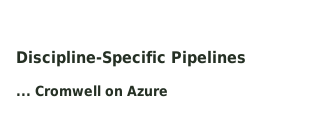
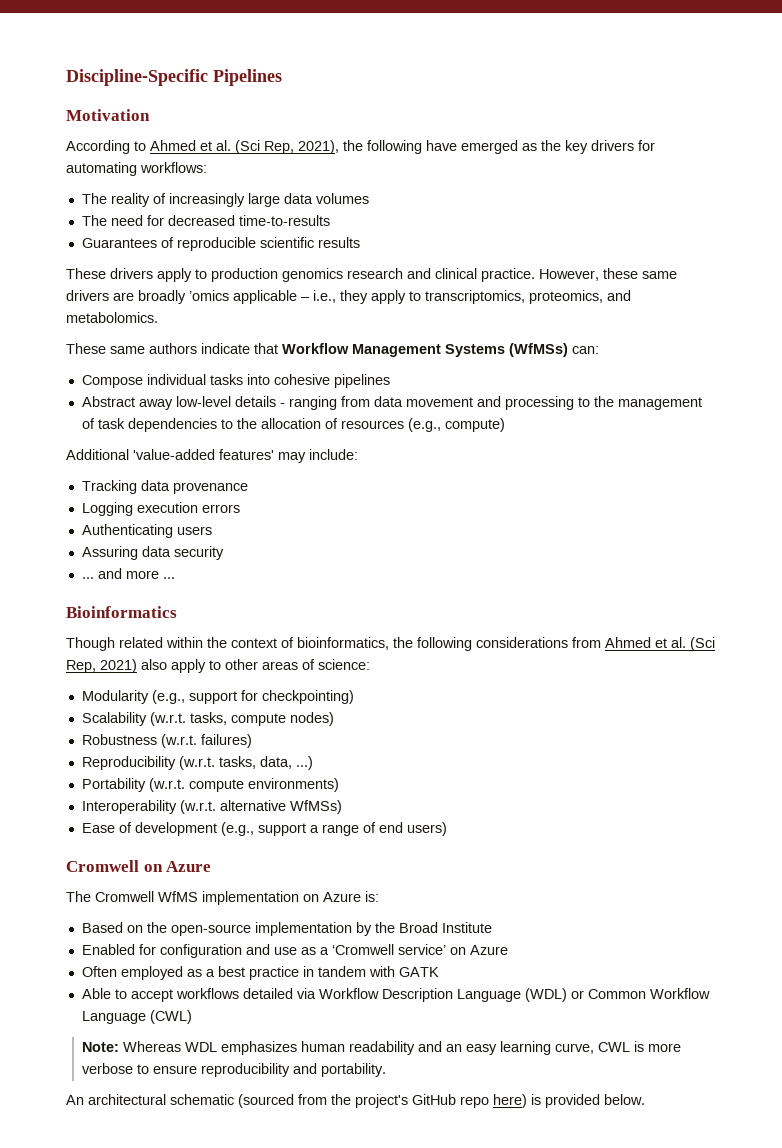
- ... Cromwell on Azure
+ Motivation
+ According to Ahmed et al. (Sci Rep, 2021), the following have emerged as the key drivers for automating workflows:
+ The reality of increasingly large data volumes
+ The need for decreased time-to-results
+ Guarantees of reproducible scientific results
+ These drivers apply to production genomics research and clinical practice. However, these same drivers are broadly ’omics applicable – i.e., they apply to transcriptomics, proteomics, and metabolomics.
+ These same authors indicate that Workflow Management Systems (WfMSs) can:
+ Compose individual tasks into cohesive pipelines
+ Abstract away low-level details - ranging from data movement and processing to the management of task dependencies to the allocation of resources (e.g., compute)
+ Additional 'value-added features' may include:
+ Tracking data provenance
+ Logging execution errors
+ Authenticating users
+ Assuring data security
+ ... and more ...
+ Bioinformatics
+ Though related within the context of bioinformatics, the following considerations from Ahmed et al. (Sci Rep, 2021) also apply to other areas of science:
+ Modularity (e.g., support for checkpointing)
+ Scalability (w.r.t. tasks, compute nodes)
+ Robustness (w.r.t. failures)
+ Reproducibility (w.r.t. tasks, data, ...)
+ Portability (w.r.t. compute environments)
+ Interoperability (w.r.t. alternative WfMSs)
+ Ease of development (e.g., support a range of end users)
+ Cromwell on Azure
+ The Cromwell WfMS implementation on Azure is:
+ Based on the open-source implementation by the Broad Institute
+ Enabled for configuration and use as a ‘Cromwell service’ on Azure
+ Often employed as a best practice in tandem with GATK
+ Able to accept workflows detailed via Workflow Description Language (WDL) or Common Workflow Language (CWL)
+ Note: Whereas WDL emphasizes human readability and an easy learning curve, CWL is more verbose to ensure reproducibility and portability.
+ An architectural schematic (sourced from the project's GitHub repo here) is provided below.

